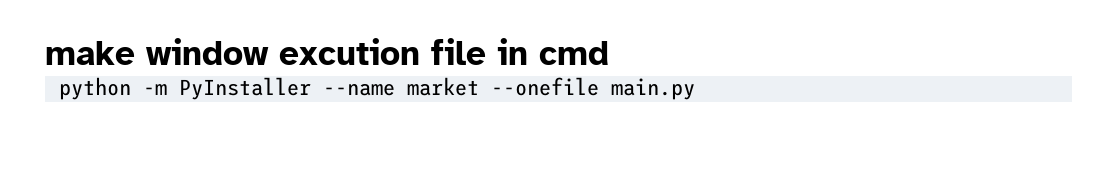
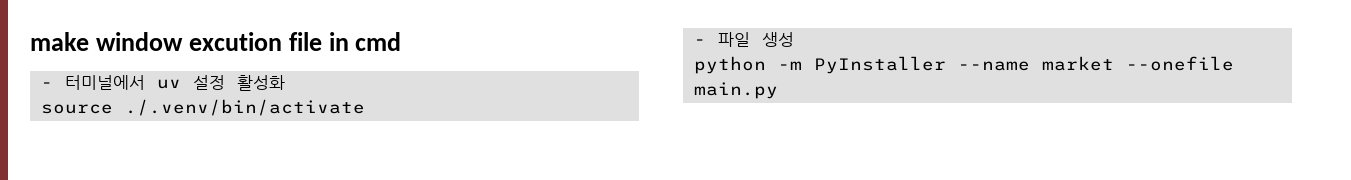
+ - 터미널에서 uv 설정 활성화
+ source ./.venv/bin/activate
+ - 파일 생성

